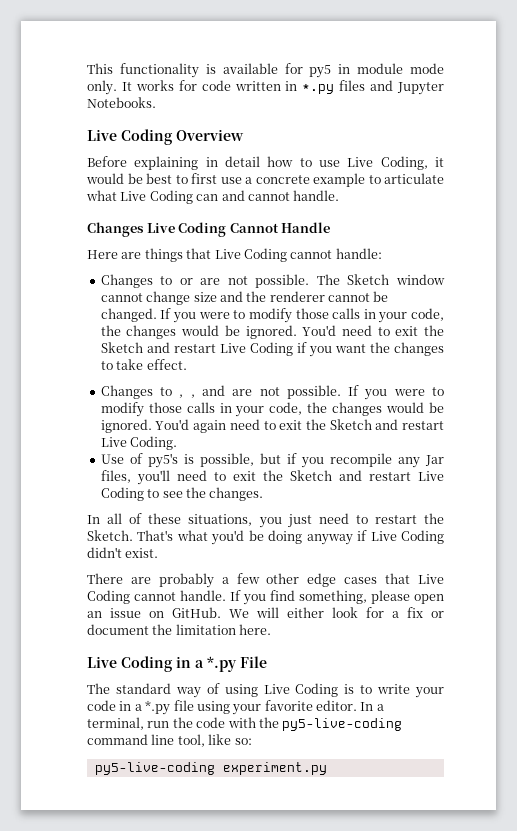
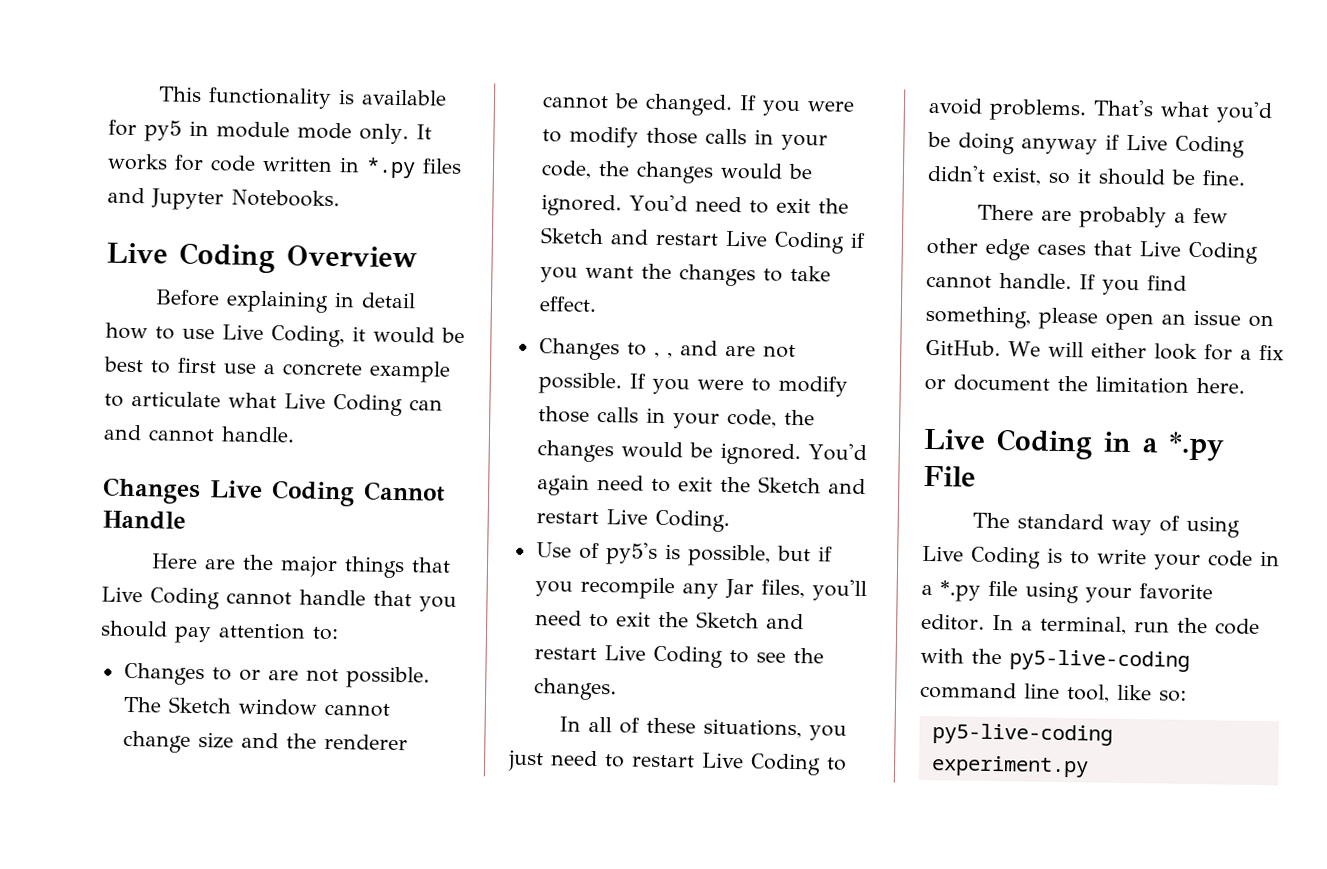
- Here are things that Live Coding cannot handle:
+ Here are the major things that Live Coding cannot handle that you should pay attention to:
- In all of these situations, you just need to restart the Sketch.
+ In all of these situations, you just need to restart Live Coding to avoid problems.
- That's what you'd be doing anyway if Live Coding didn't exist.
+ That's what you'd be doing anyway if Live Coding didn't exist, so it should be fine.

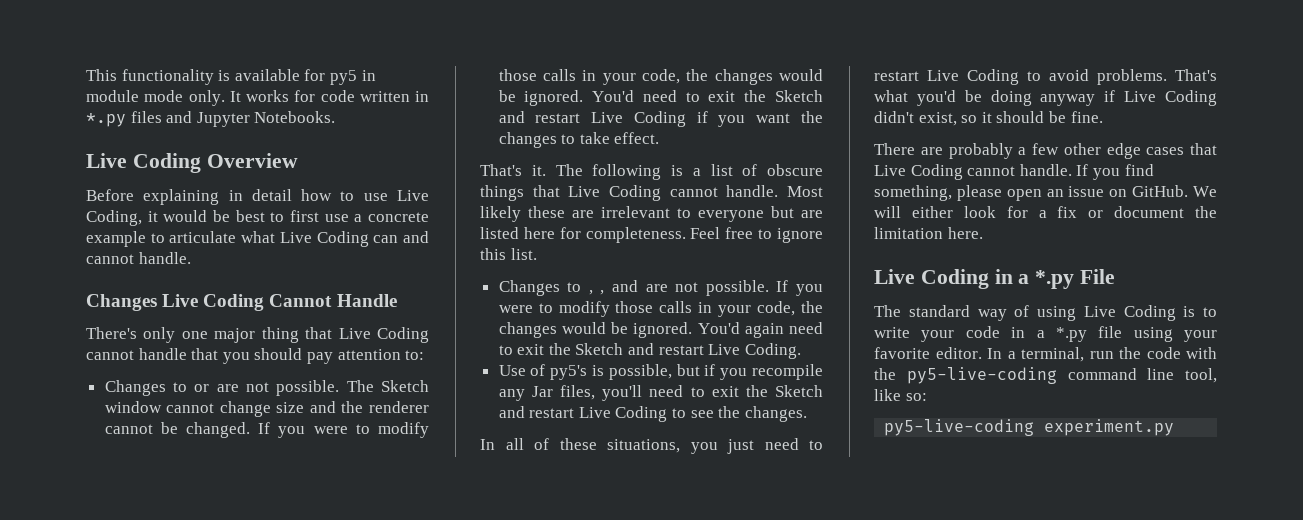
- Here are the major things that Live Coding cannot handle that you should pay attention to:
+ There's only one major thing that Live Coding cannot handle that you should pay attention to:
+ That's it. The following is a list of obscure things that Live Coding cannot handle. Most likely these are irrelevant to everyone but are listed here for completeness. Feel free to ignore this list.

